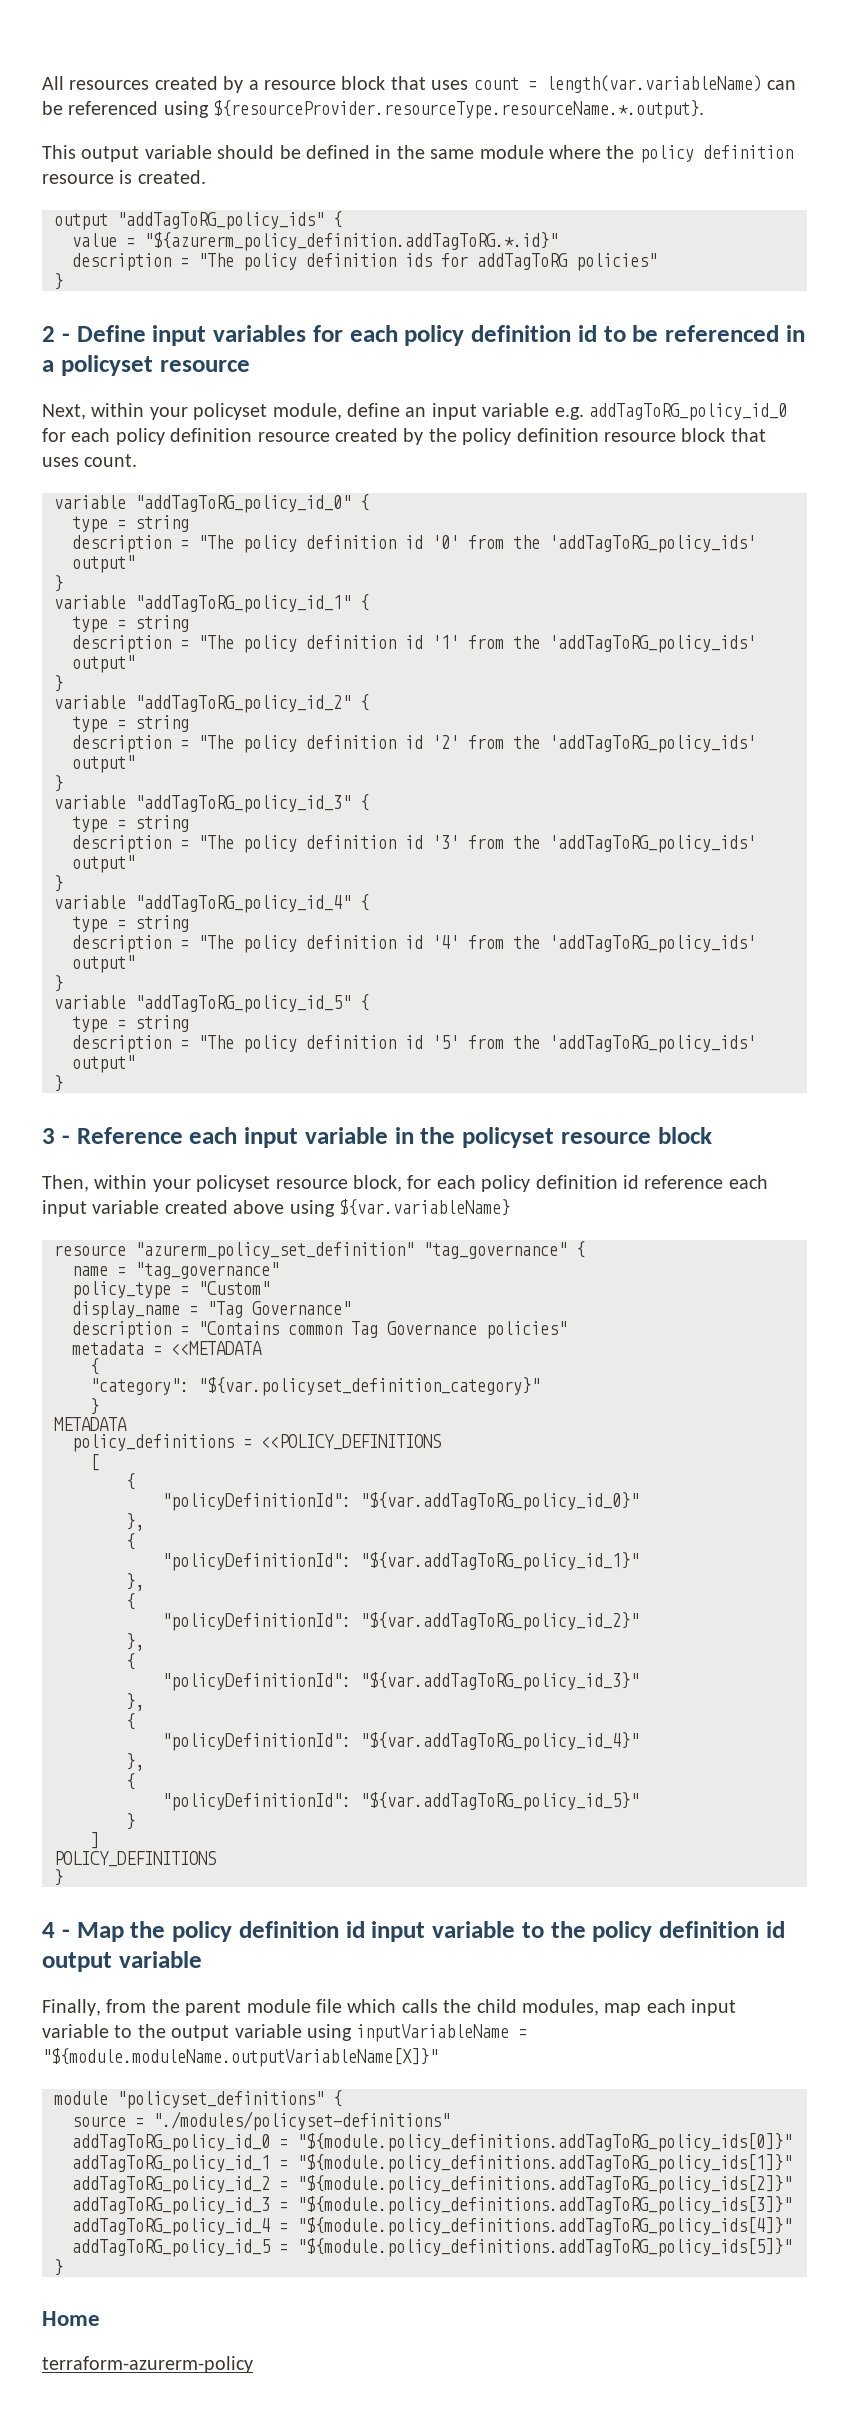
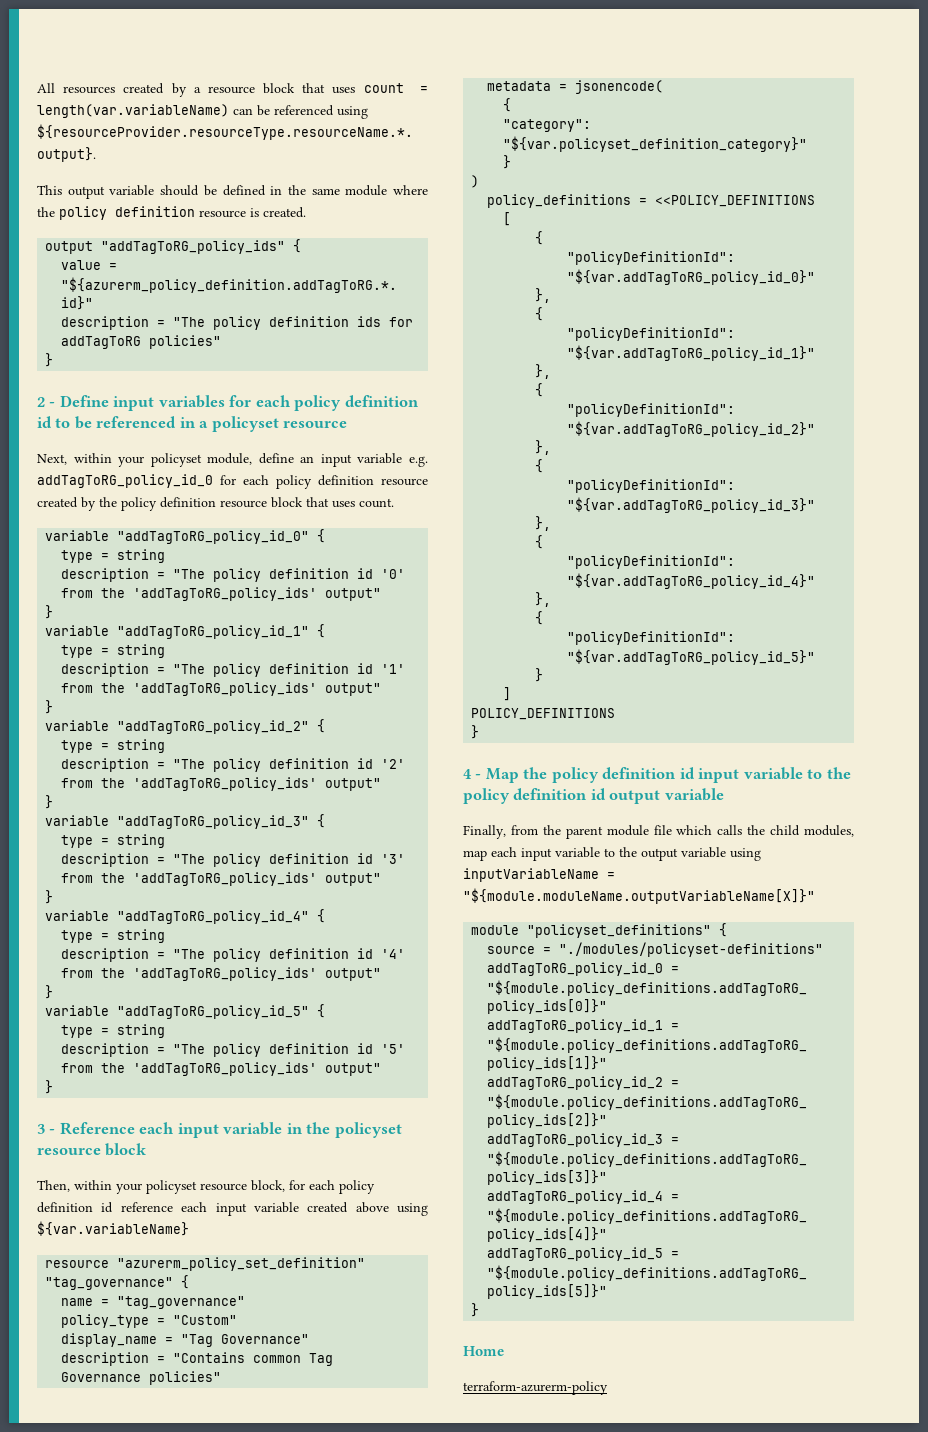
- metadata = <<METADATA
+ metadata = jsonencode(
- METADATA
+ )

